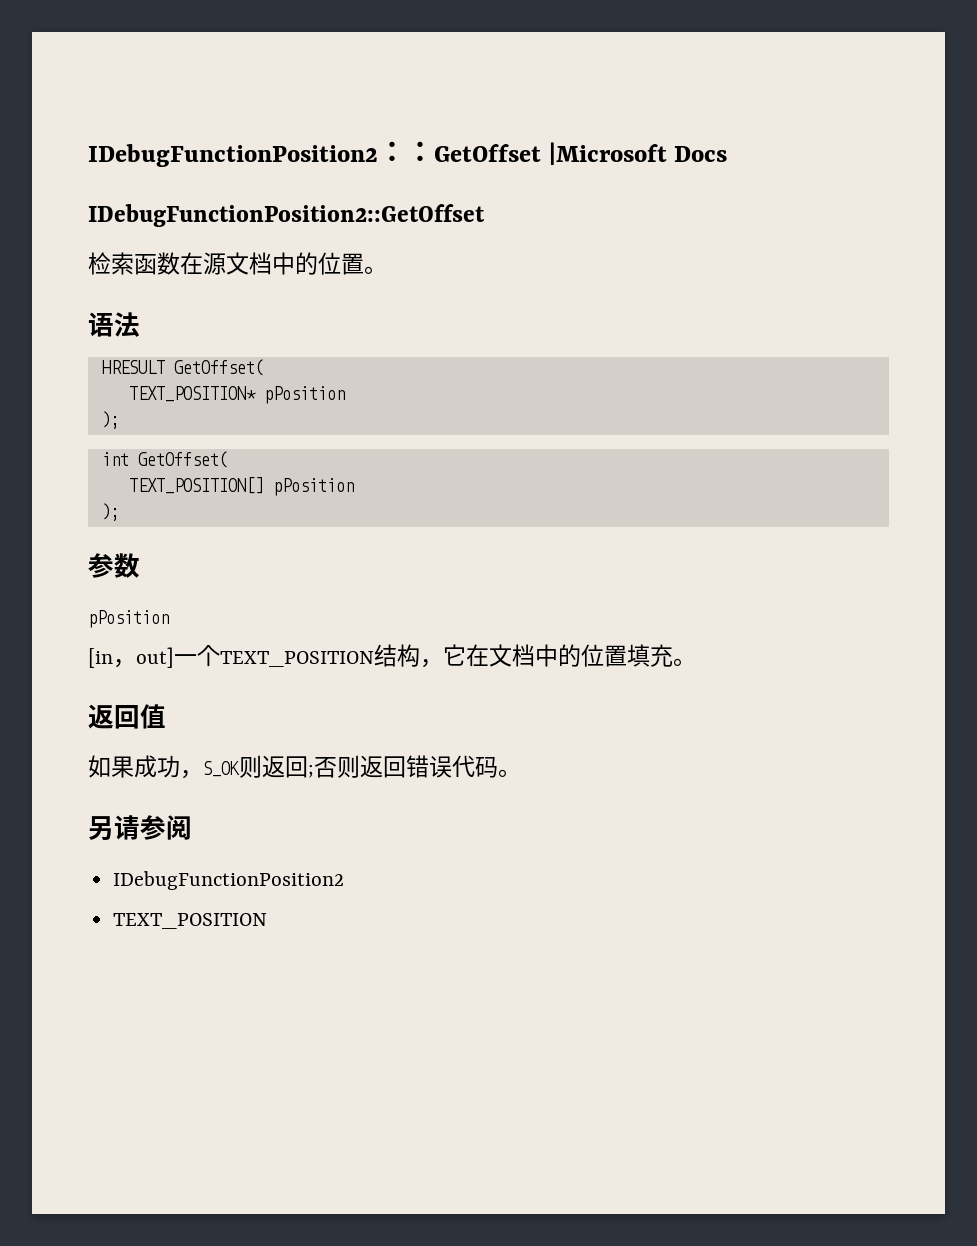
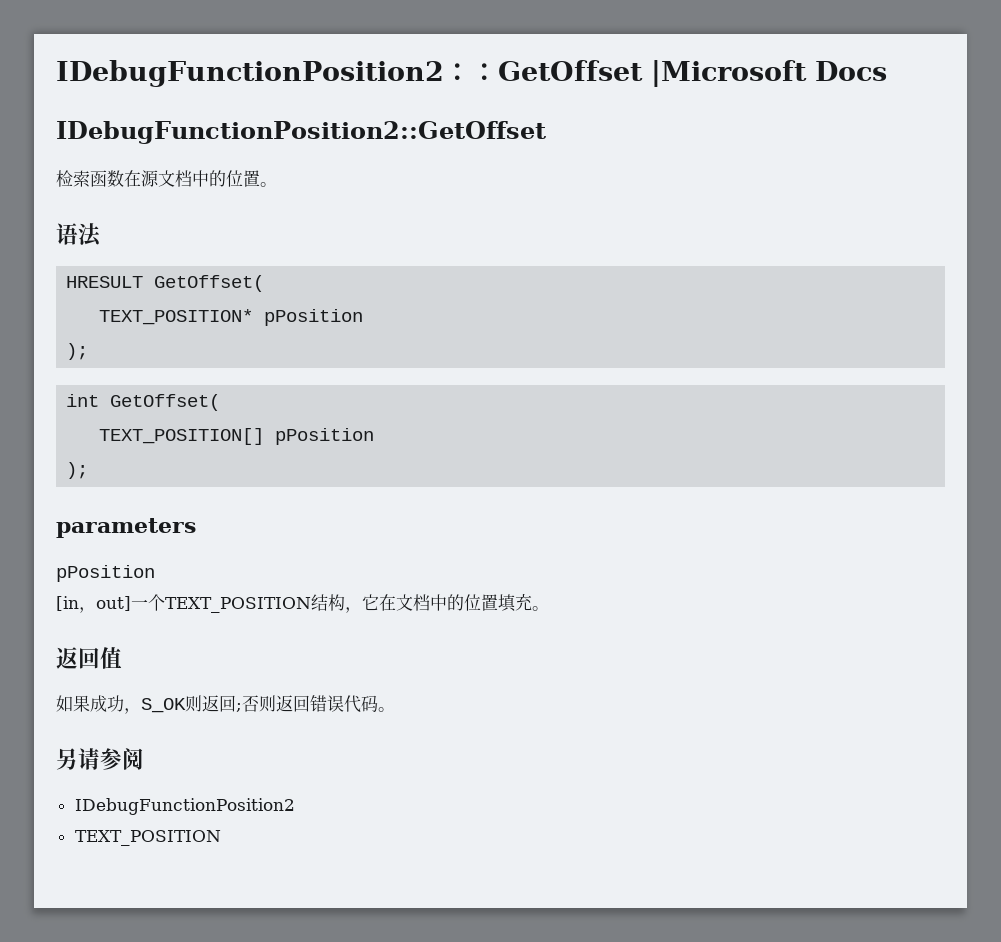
- 参数
+ parameters

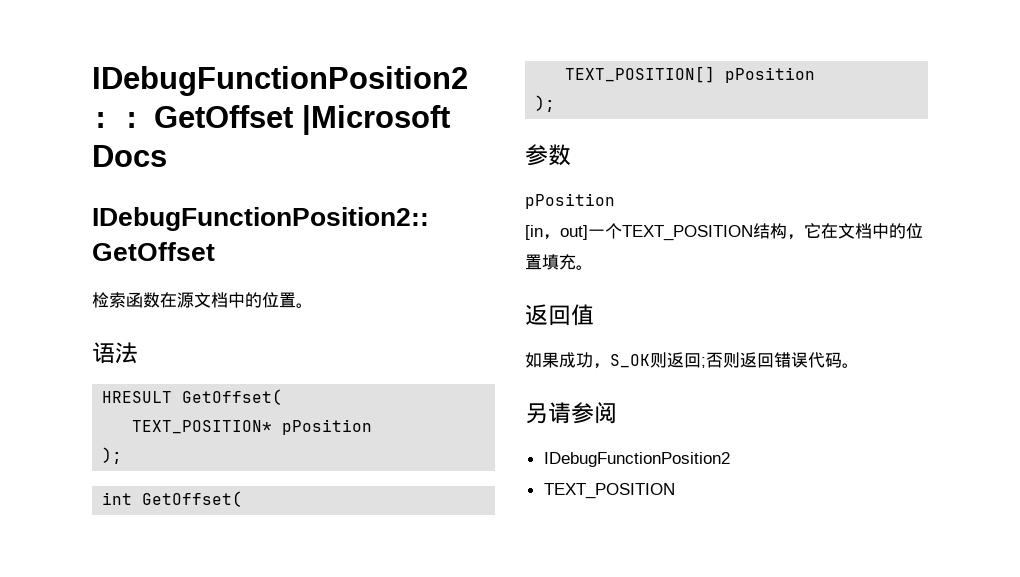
- parameters
+ 参数

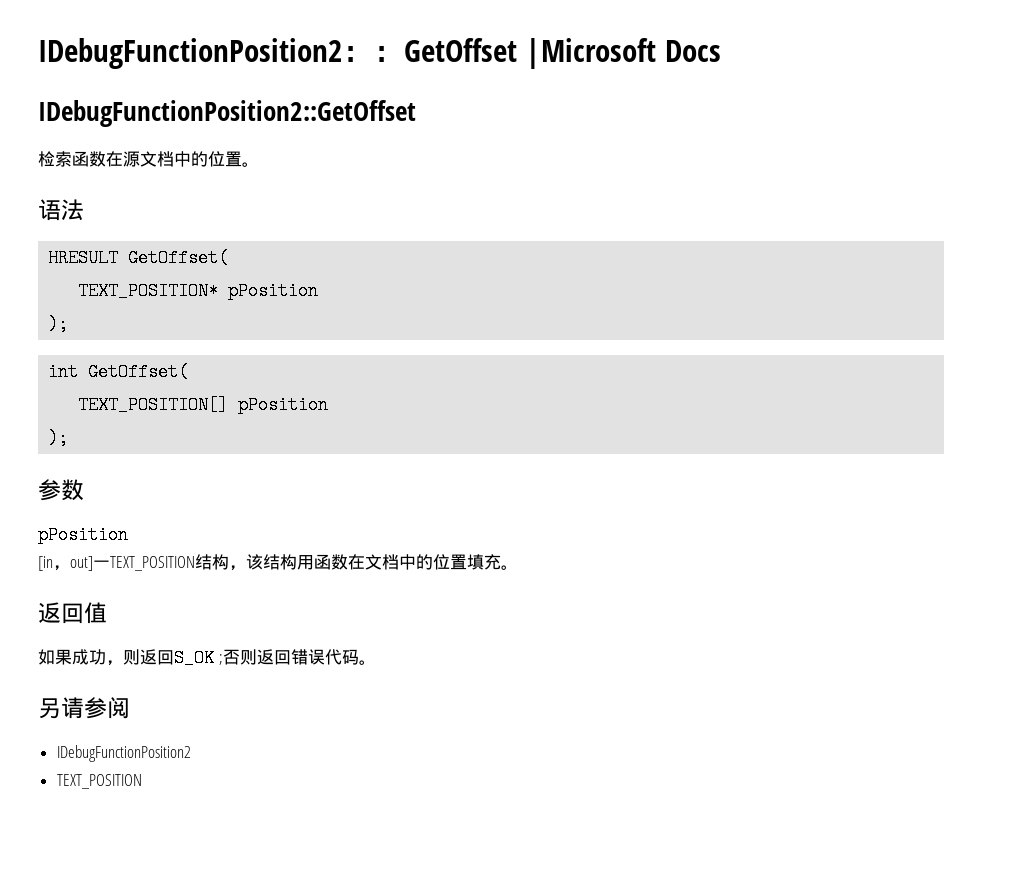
- [in，out]一个TEXT_POSITION结构，它在文档中的位置填充。
+ [in，out]一TEXT_POSITION结构，该结构用函数在文档中的位置填充。
- 如果成功，S_OK则返回;否则返回错误代码。
+ 如果成功，则返回S_OK ;否则返回错误代码。

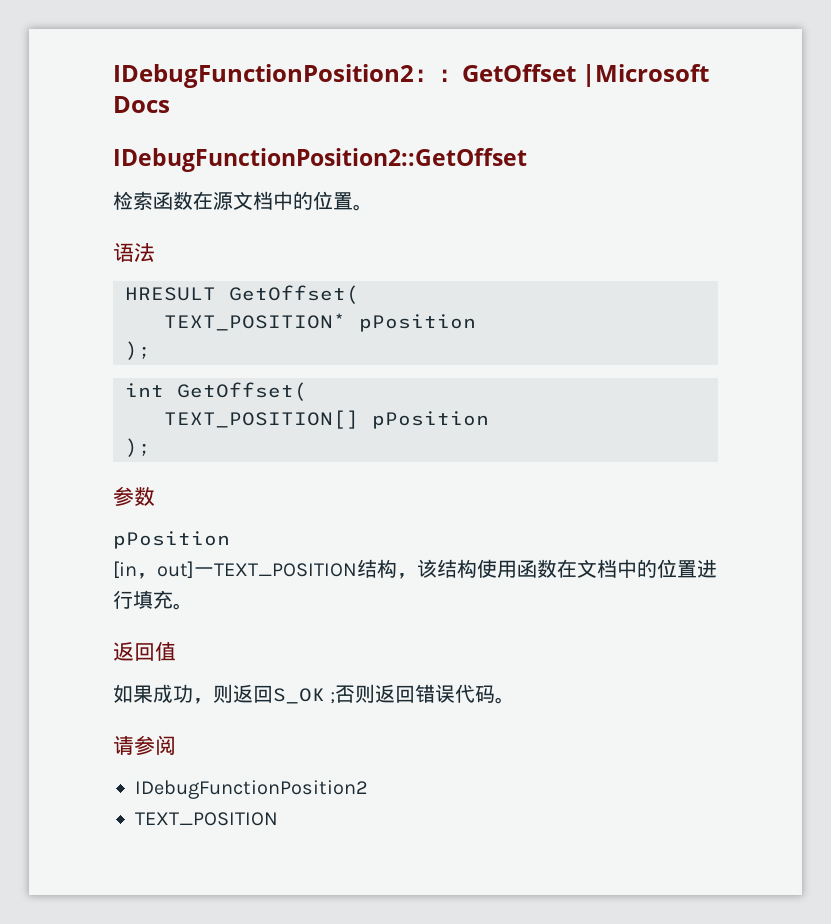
- [in，out]一TEXT_POSITION结构，该结构用函数在文档中的位置填充。
+ [in，out]一TEXT_POSITION结构，该结构使用函数在文档中的位置进行填充。
- 另请参阅
+ 请参阅

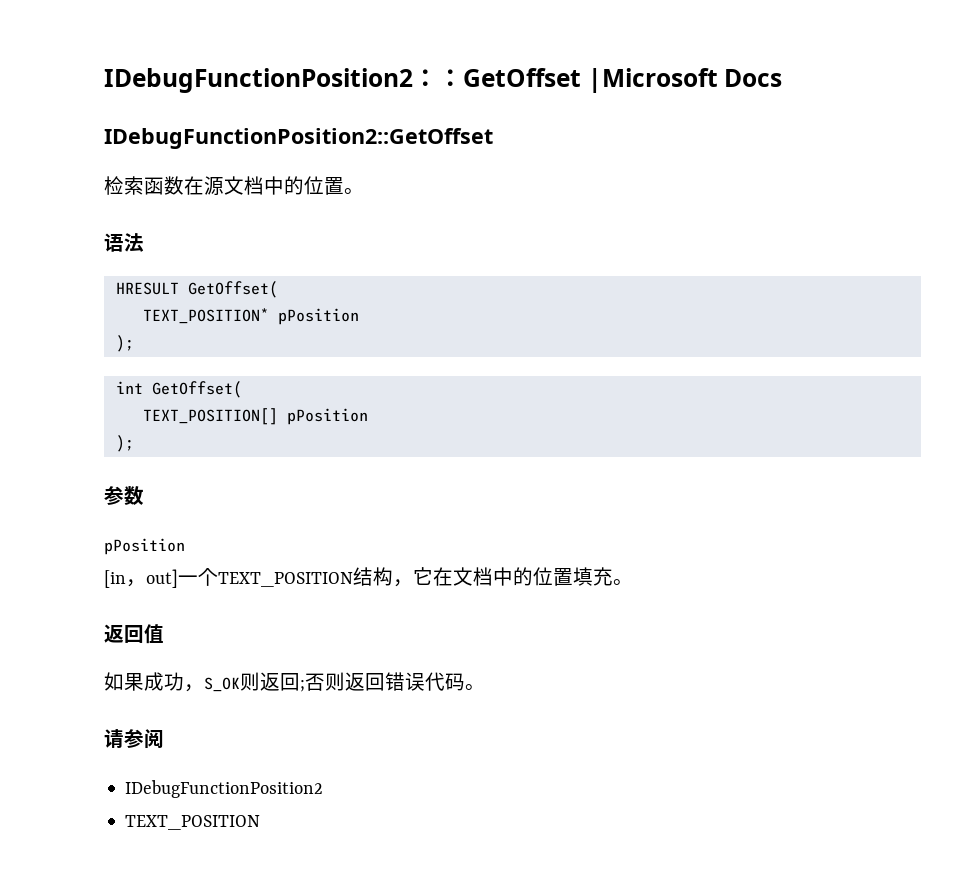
- [in，out]一TEXT_POSITION结构，该结构使用函数在文档中的位置进行填充。
+ [in，out]一个TEXT_POSITION结构，它在文档中的位置填充。
- 如果成功，则返回S_OK ;否则返回错误代码。
+ 如果成功，S_OK则返回;否则返回错误代码。

